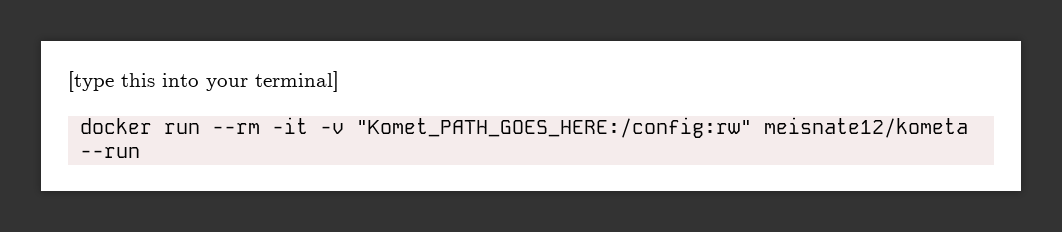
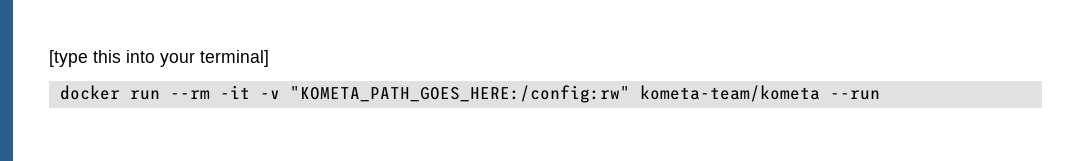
- docker run --rm -it -v "Komet_PATH_GOES_HERE:/config:rw" meisnate12/kometa --run
+ docker run --rm -it -v "KOMETA_PATH_GOES_HERE:/config:rw" kometa-team/kometa --run

